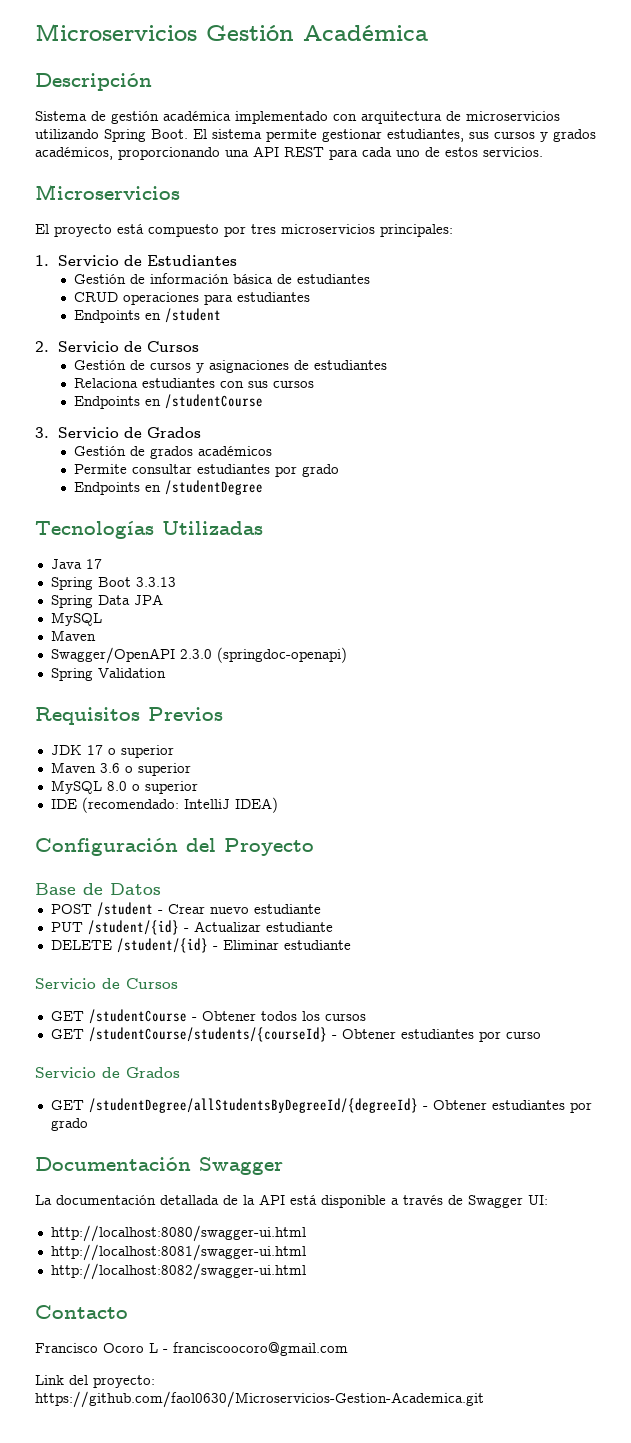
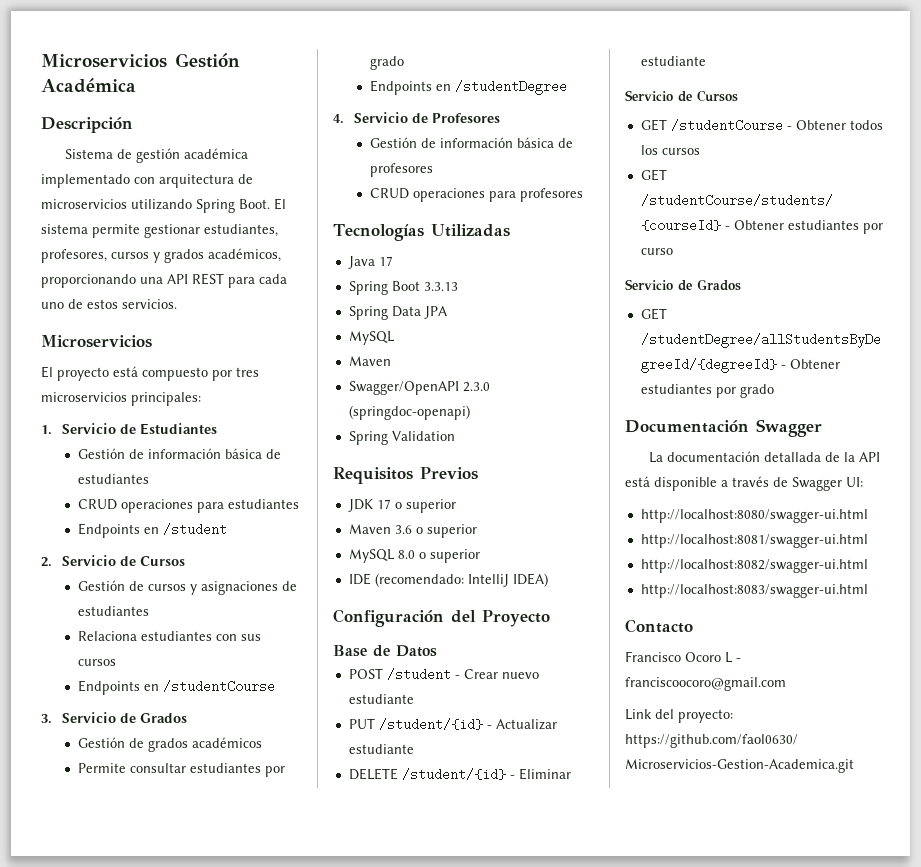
- El sistema permite gestionar estudiantes, sus cursos y grados académicos, proporcionando una API REST para cada uno de estos servicios.
+ El sistema permite gestionar estudiantes, profesores, cursos y grados académicos, proporcionando una API REST para cada uno de estos servicios.
+ 4. Servicio de Profesores
+ Gestión de información básica de profesores
+ CRUD operaciones para profesores
+ http://localhost:8083/swagger-ui.html

